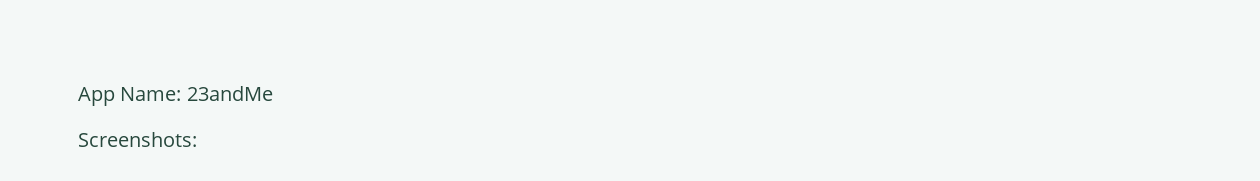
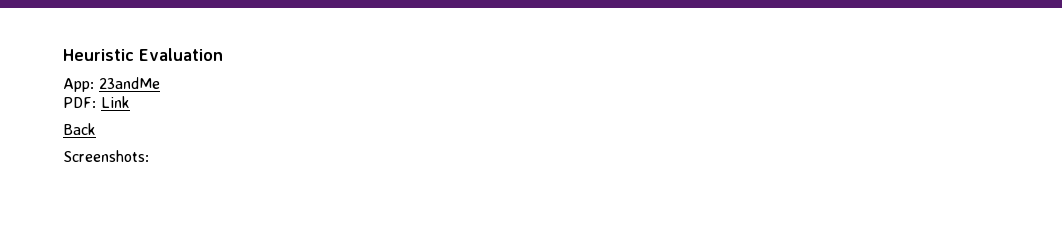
- App Name: 23andMe
+ Heuristic Evaluation
+ App: 23andMe
+ PDF: Link
+ Back

